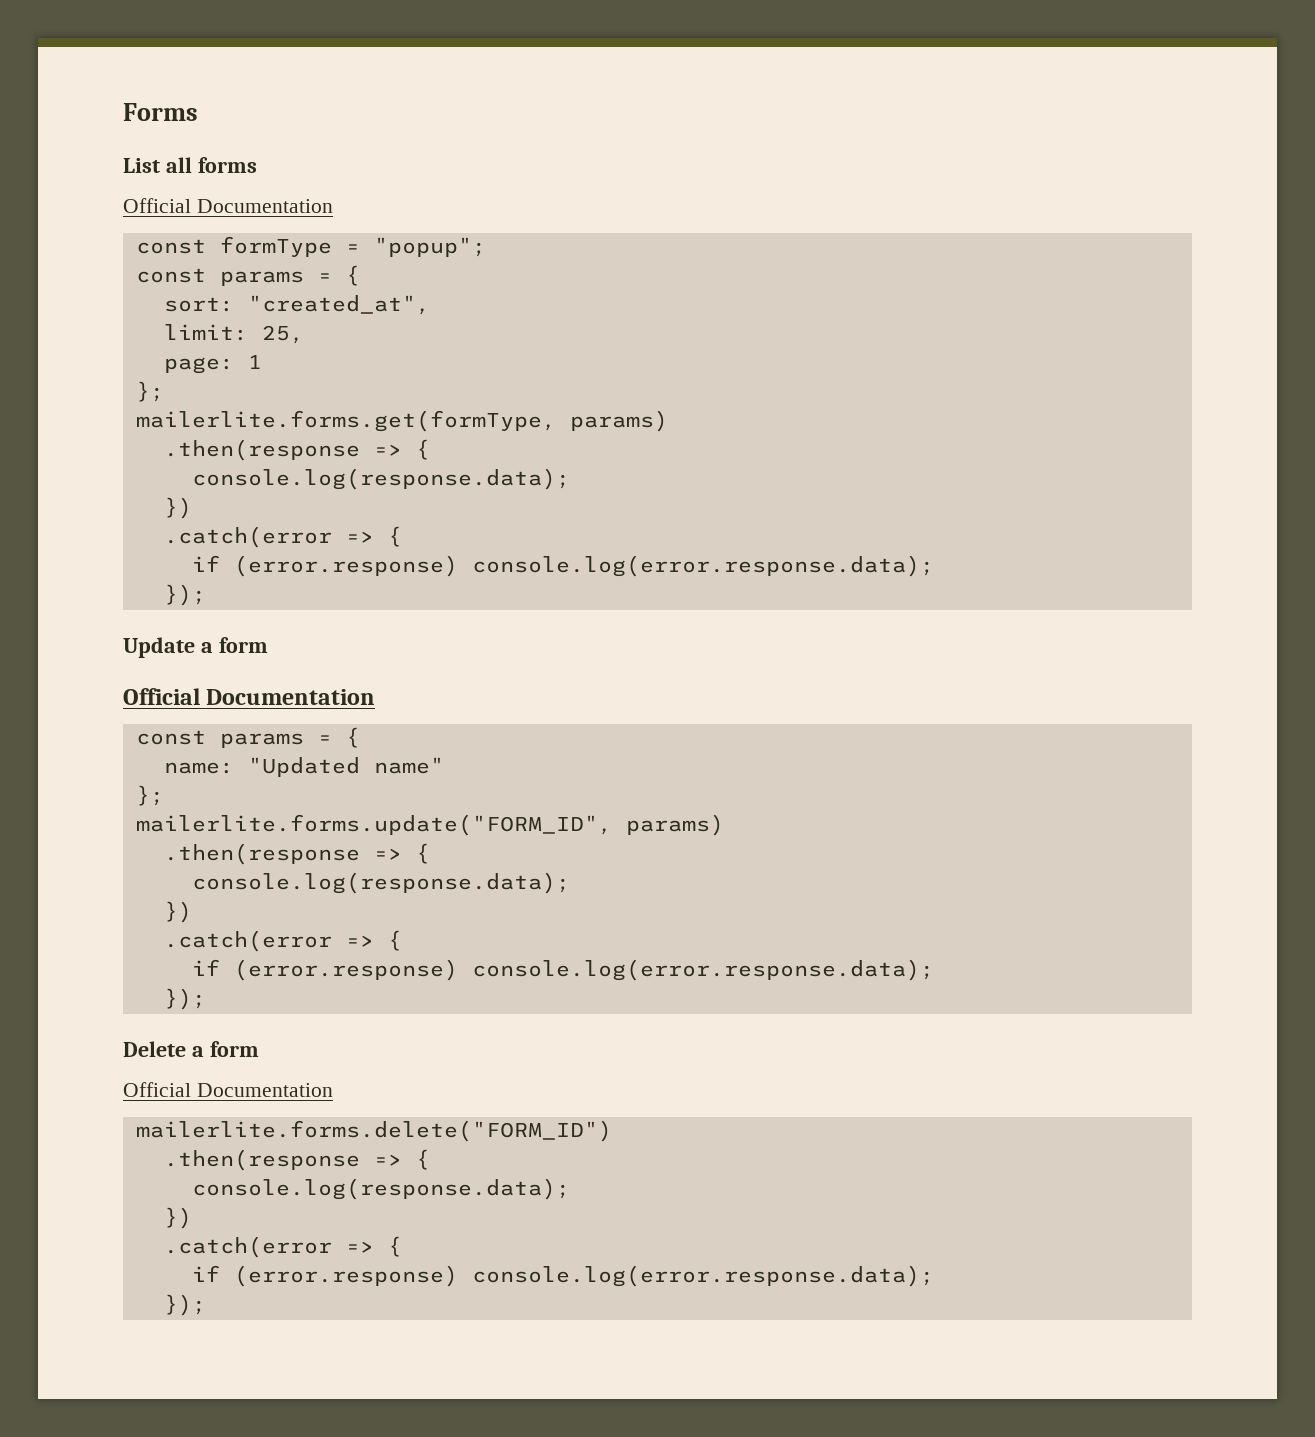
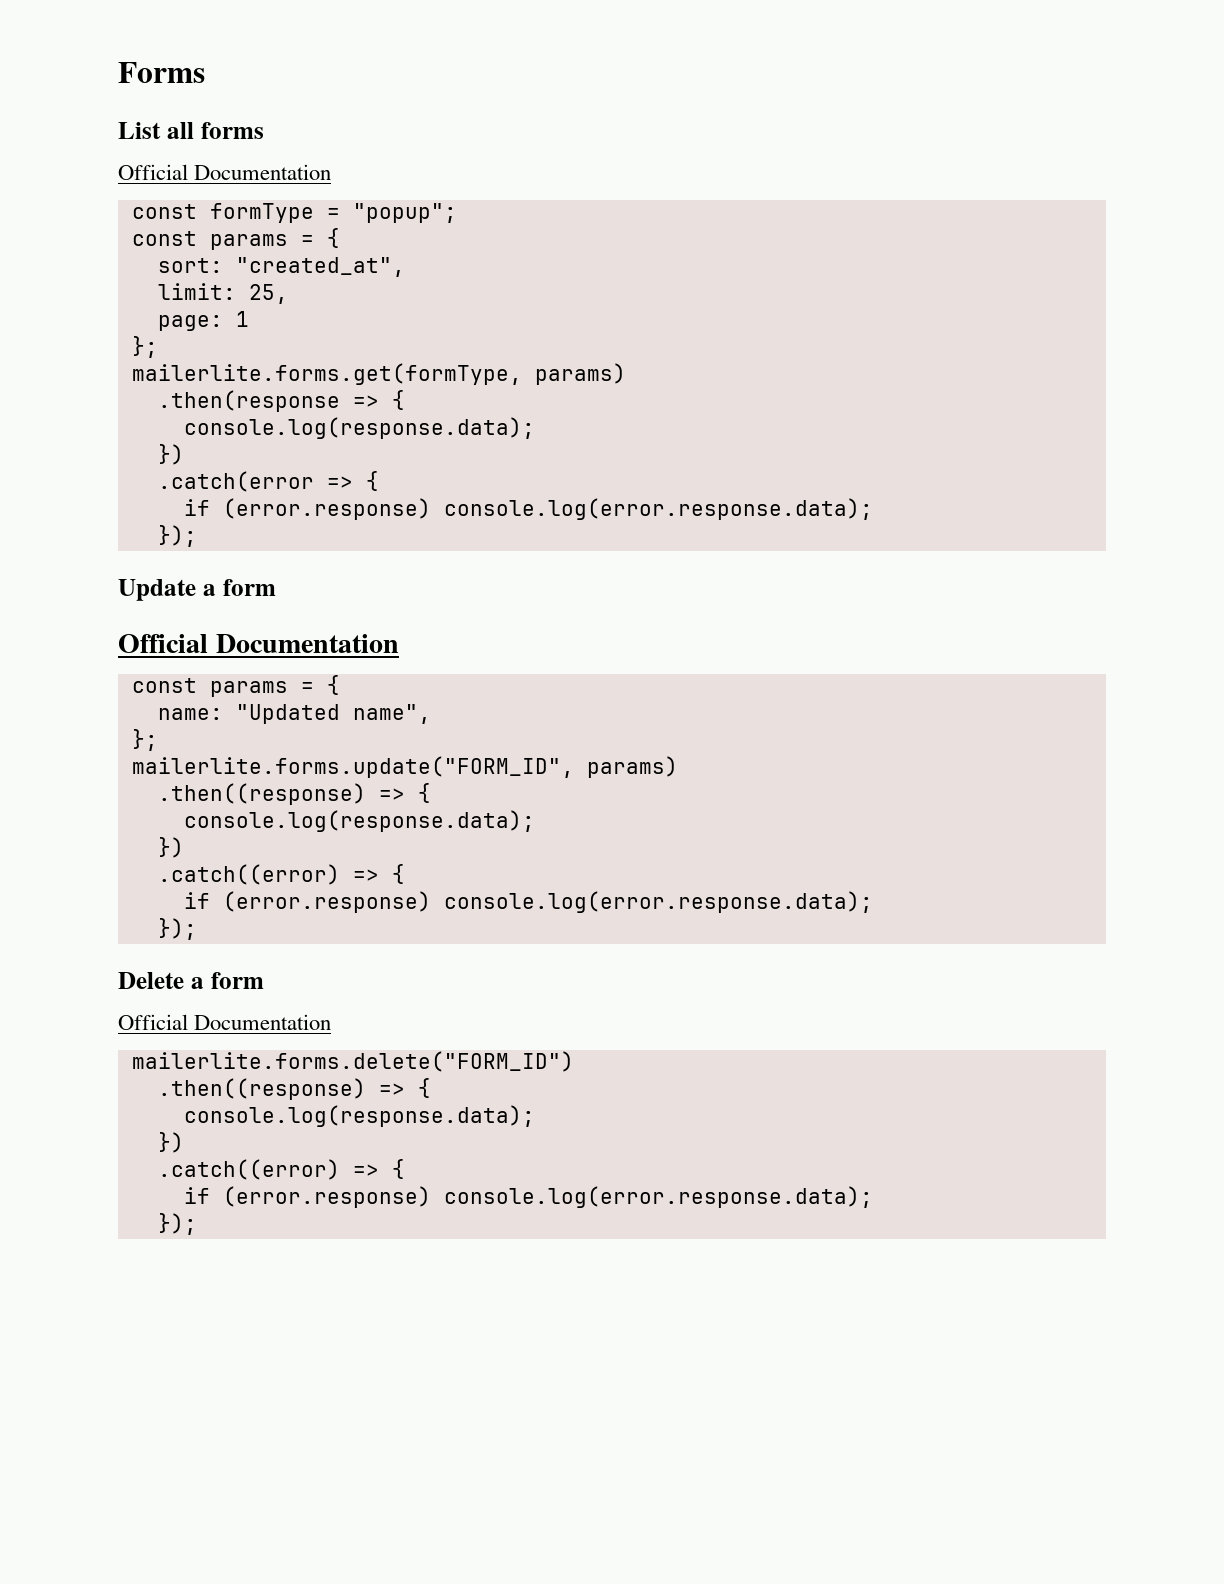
- name: "Updated name"
+ name: "Updated name",
  mailerlite.forms.update("FORM_ID", params)
- .then(response => {
+ .then((response) => {
  console.log(response.data);
  })
- .catch(error => {
+ .catch((error) => {
  mailerlite.forms.delete("FORM_ID")
- .then(response => {
+ .then((response) => {
  console.log(response.data);
  })
- .catch(error => {
+ .catch((error) => {

